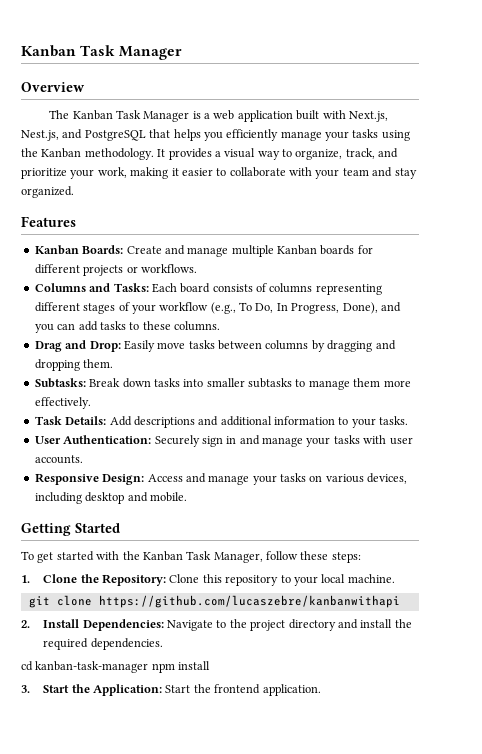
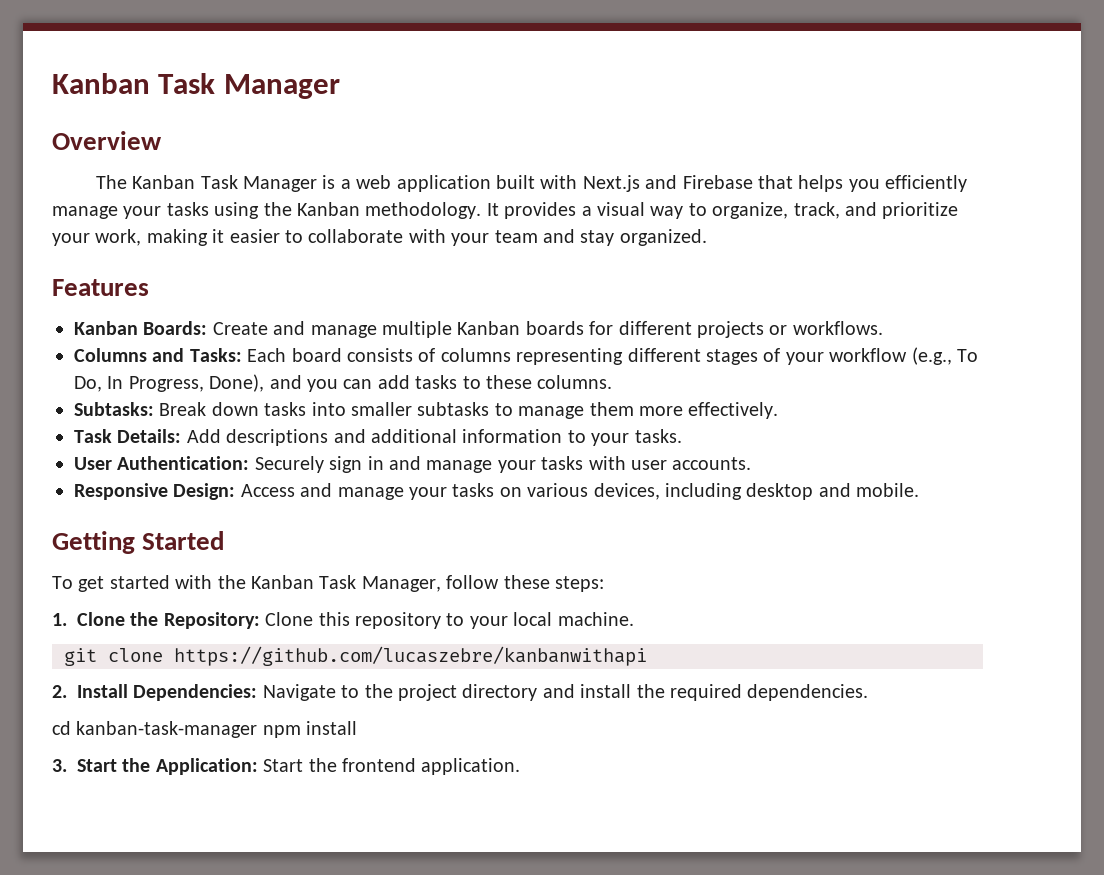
- The Kanban Task Manager is a web application built with Next.js, Nest.js, and PostgreSQL that helps you efficiently manage your tasks using the Kanban methodology.
+ The Kanban Task Manager is a web application built with Next.js and Firebase that helps you efficiently manage your tasks using the Kanban methodology.
- Drag and Drop: Easily move tasks between columns by dragging and dropping them.

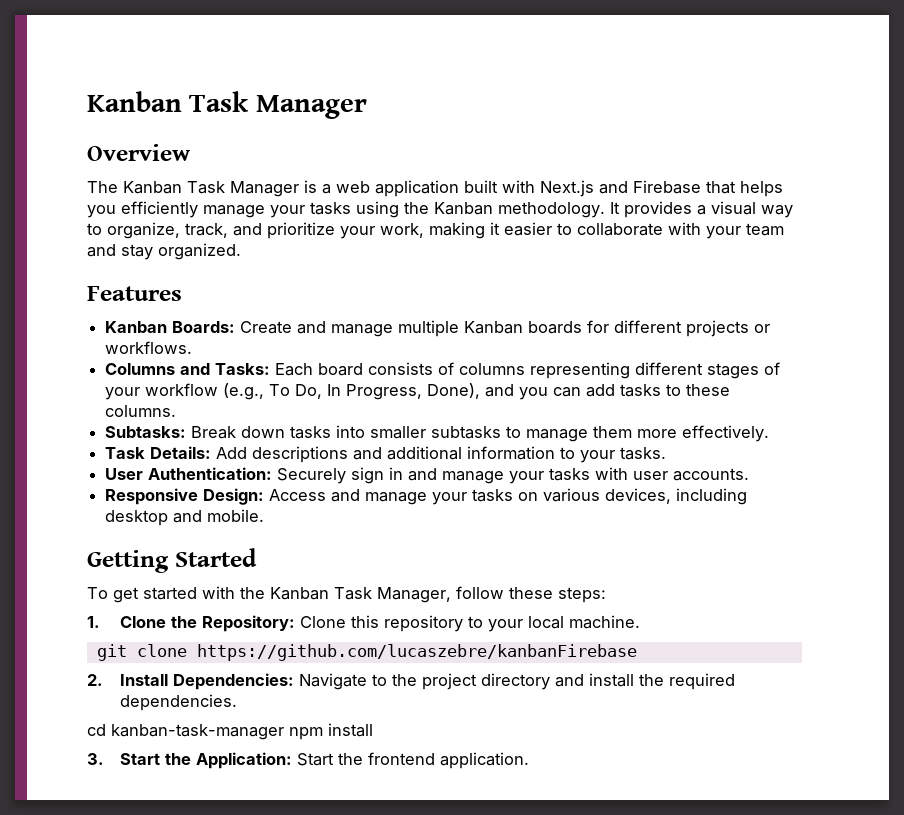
- git clone https://github.com/lucaszebre/kanbanwithapi
+ git clone https://github.com/lucaszebre/kanbanFirebase

